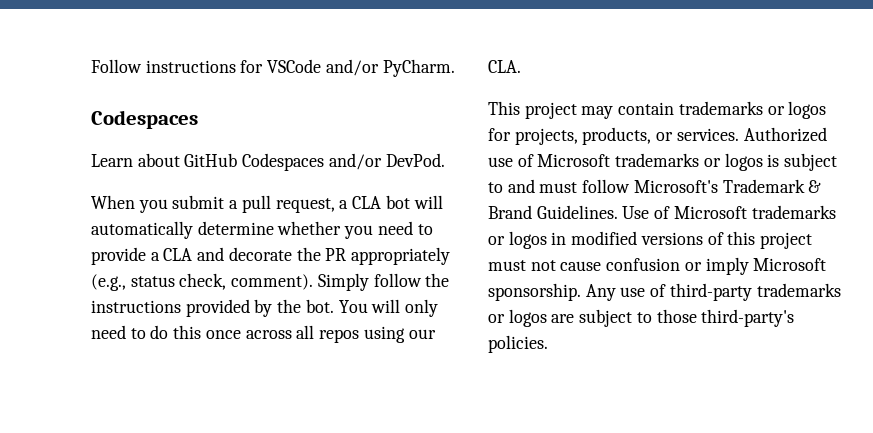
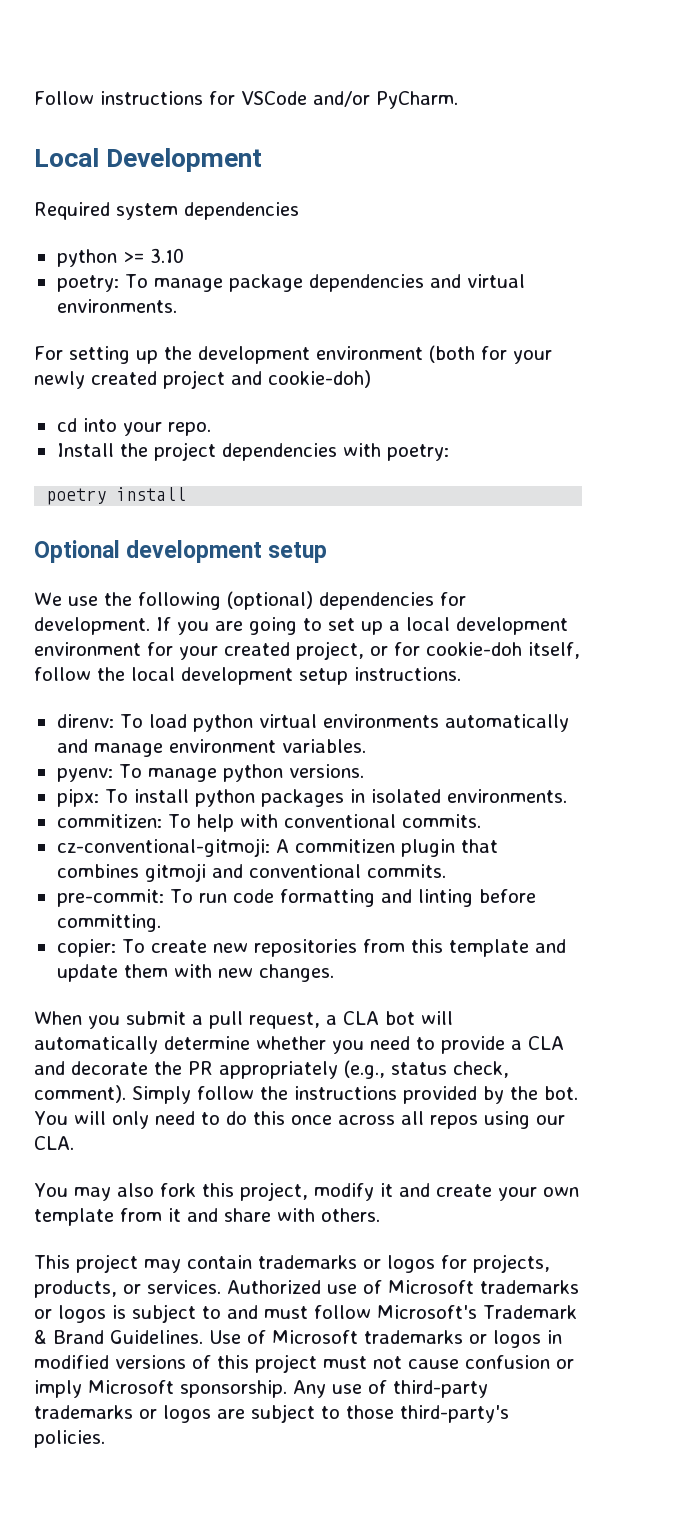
  Follow instructions for VSCode and/or PyCharm.
- Codespaces
- Learn about GitHub Codespaces and/or DevPod.
+ Local Development
+ Required system dependencies
+ python >= 3.10
+ poetry: To manage package dependencies and virtual environments.
+ For setting up the development environment (both for your newly created project and cookie-doh)
+ cd into your repo.
+ Install the project dependencies with poetry:
+ poetry install
+ Optional development setup
+ We use the following (optional) dependencies for development. If you are going to set up a local development environment for your created project, or for cookie-doh itself, follow the local development setup instructions.
+ direnv: To load python virtual environments automatically and manage environment variables.
+ pyenv: To manage python versions.
+ pipx: To install python packages in isolated environments.
+ commitizen: To help with conventional commits.
+ cz-conventional-gitmoji: A commitizen plugin that combines gitmoji and conventional commits.
+ pre-commit: To run code formatting and linting before committing.
+ copier: To create new repositories from this template and update them with new changes.
+ You may also fork this project, modify it and create your own template from it and share with others.

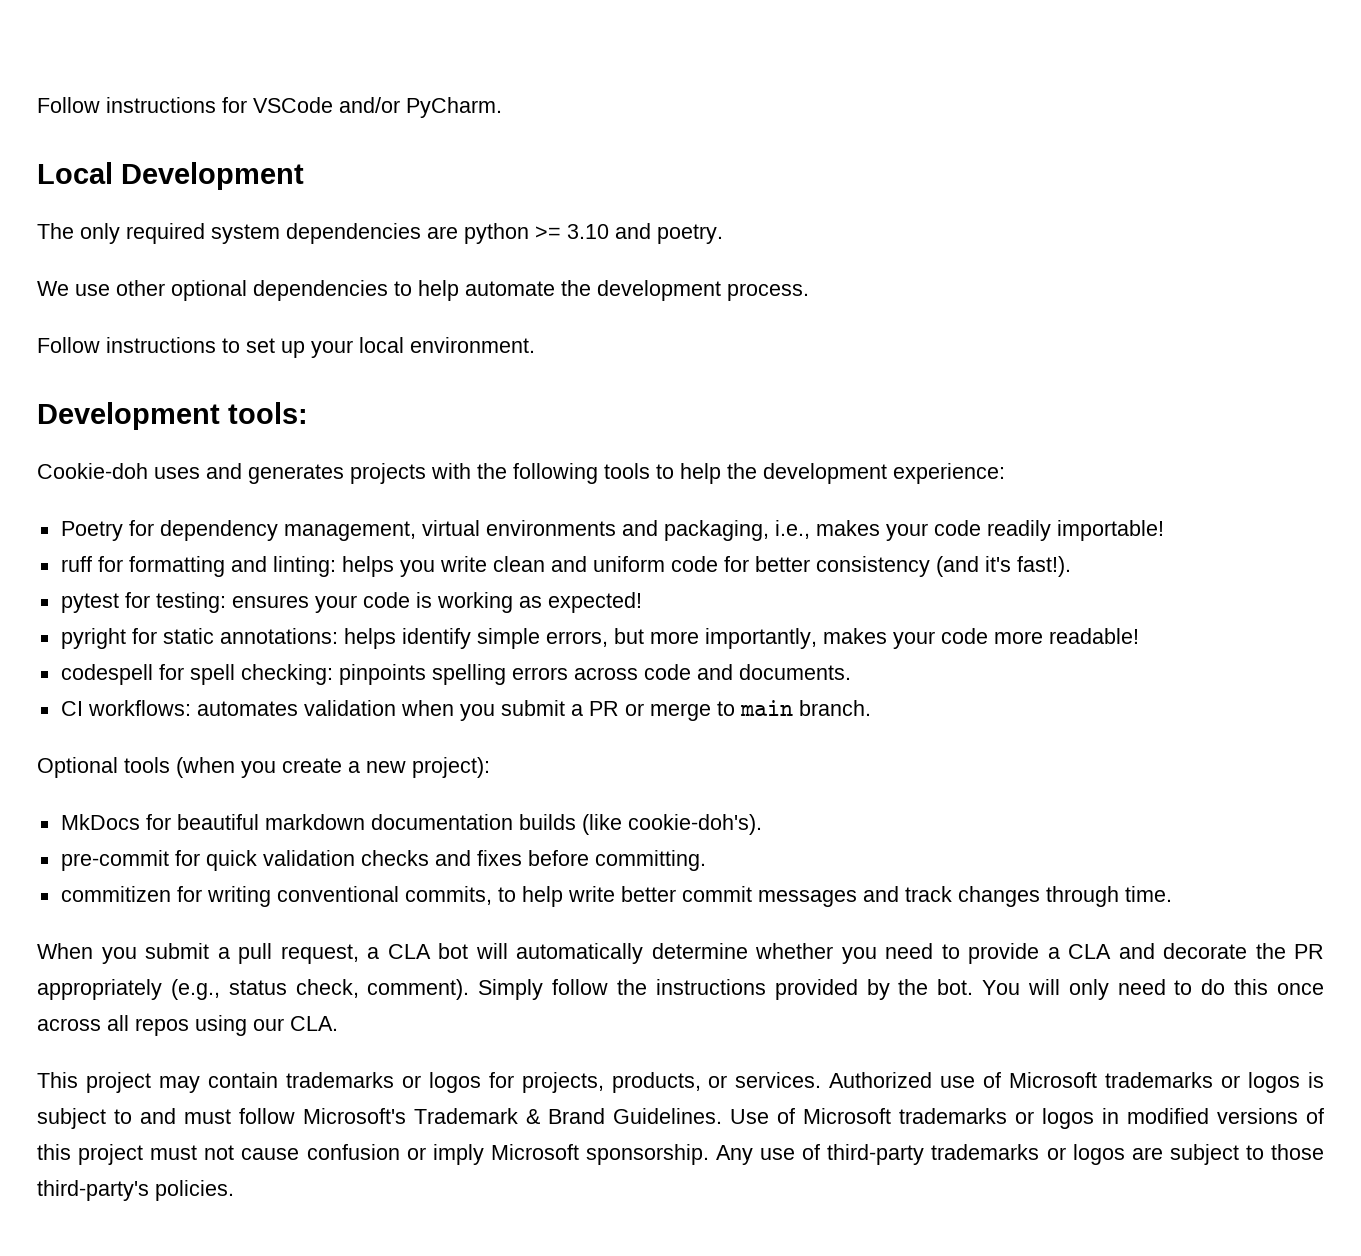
- Required system dependencies
- python >= 3.10
- poetry: To manage package dependencies and virtual environments.
- For setting up the development environment (both for your newly created project and cookie-doh)
- cd into your repo.
- Install the project dependencies with poetry:
- poetry install
- Optional development setup
- We use the following (optional) dependencies for development. If you are going to set up a local development environment for your created project, or for cookie-doh itself, follow the local development setup instructions.
- direnv: To load python virtual environments automatically and manage environment variables.
- pyenv: To manage python versions.
- pipx: To install python packages in isolated environments.
- commitizen: To help with conventional commits.
- cz-conventional-gitmoji: A commitizen plugin that combines gitmoji and conventional commits.
- pre-commit: To run code formatting and linting before committing.
- copier: To create new repositories from this template and update them with new changes.
+ The only required system dependencies are python >= 3.10 and poetry.
+ We use other optional dependencies to help automate the development process.
+ Follow instructions to set up your local environment.
+ Development tools:
+ Cookie-doh uses and generates projects with the following tools to help the development experience:
+ Poetry for dependency management, virtual environments and packaging, i.e., makes your code readily importable!
+ ruff for formatting and linting: helps you write clean and uniform code for better consistency (and it's fast!).
+ pytest for testing: ensures your code is working as expected!
+ pyright for static annotations: helps identify simple errors, but more importantly, makes your code more readable!
+ codespell for spell checking: pinpoints spelling errors across code and documents.
+ CI workflows: automates validation when you submit a PR or merge to main branch.
+ Optional tools (when you create a new project):
+ MkDocs for beautiful markdown documentation builds (like cookie-doh's).
+ pre-commit for quick validation checks and fixes before committing.
+ commitizen for writing conventional commits, to help write better commit messages and track changes through time.
- You may also fork this project, modify it and create your own template from it and share with others.

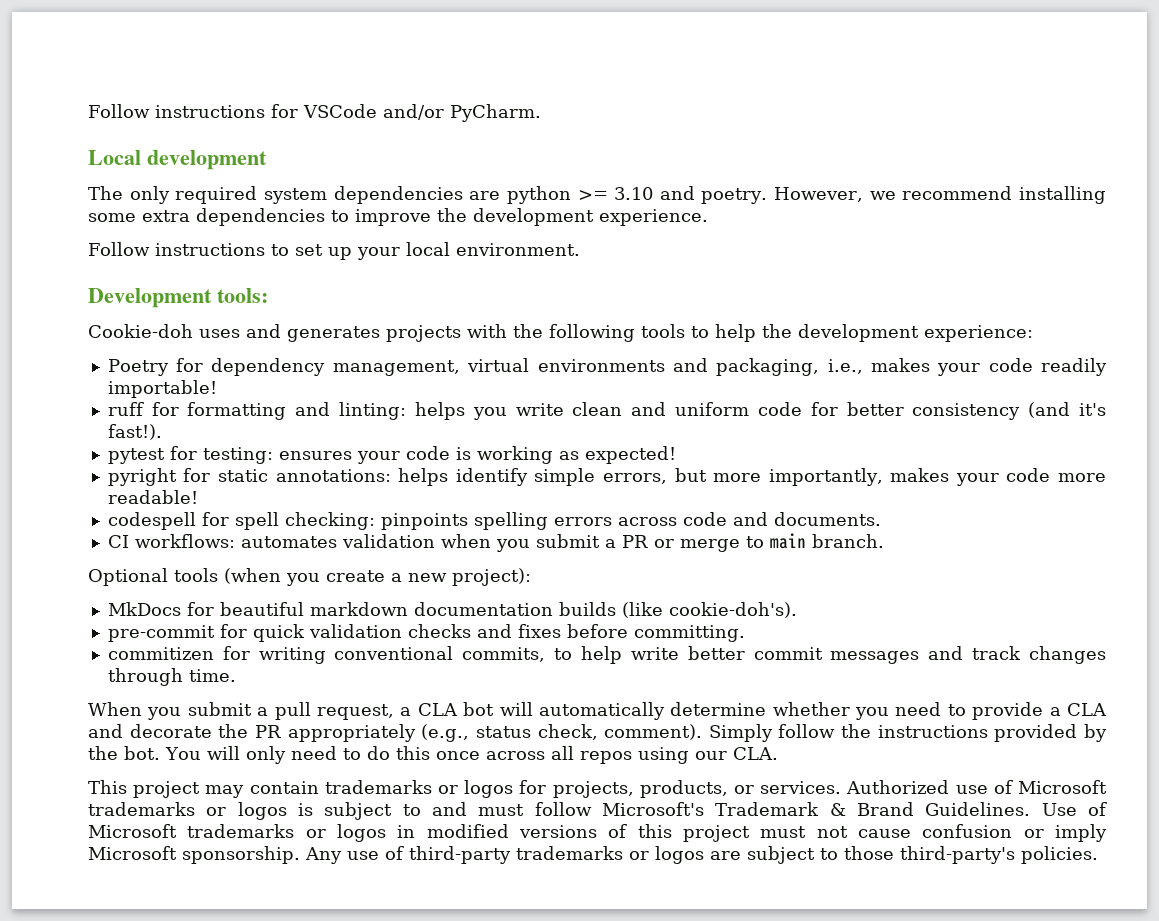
- Local Development
+ Local development
- The only required system dependencies are python >= 3.10 and poetry.
- We use other optional dependencies to help automate the development process.
+ The only required system dependencies are python >= 3.10 and poetry. However, we recommend installing some extra dependencies to improve the development experience.

